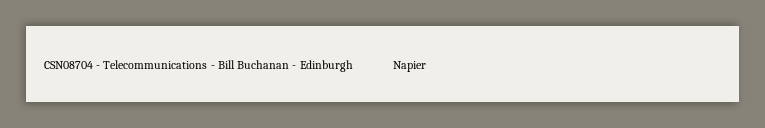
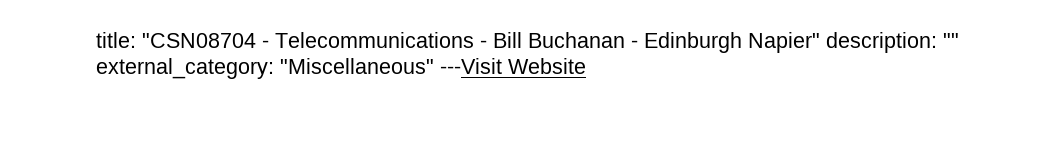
- CSN08704 - Telecommunications - Bill Buchanan - Edinburgh Napier
+ title: "CSN08704 - Telecommunications - Bill Buchanan - Edinburgh Napier" description: "" external_category: "Miscellaneous" ---Visit Website

